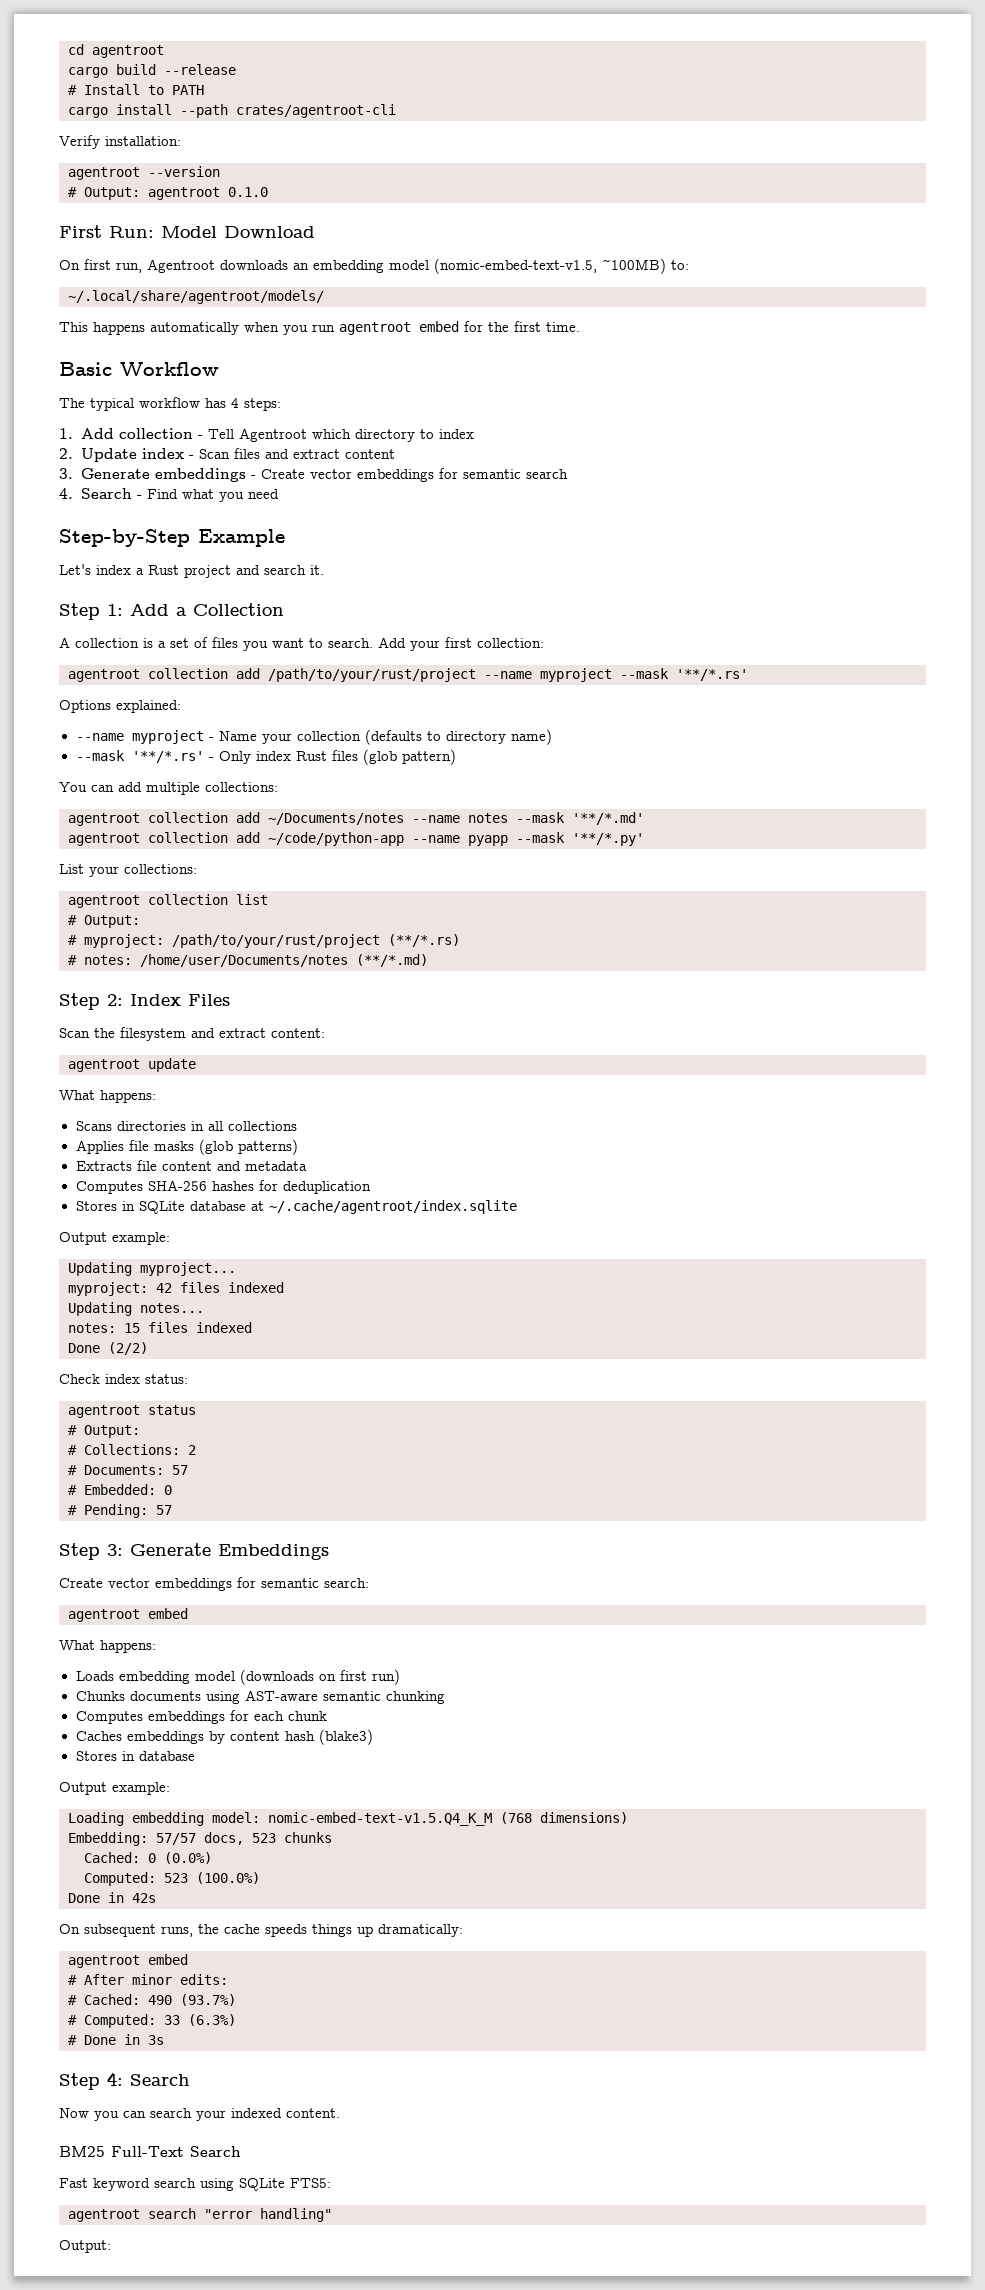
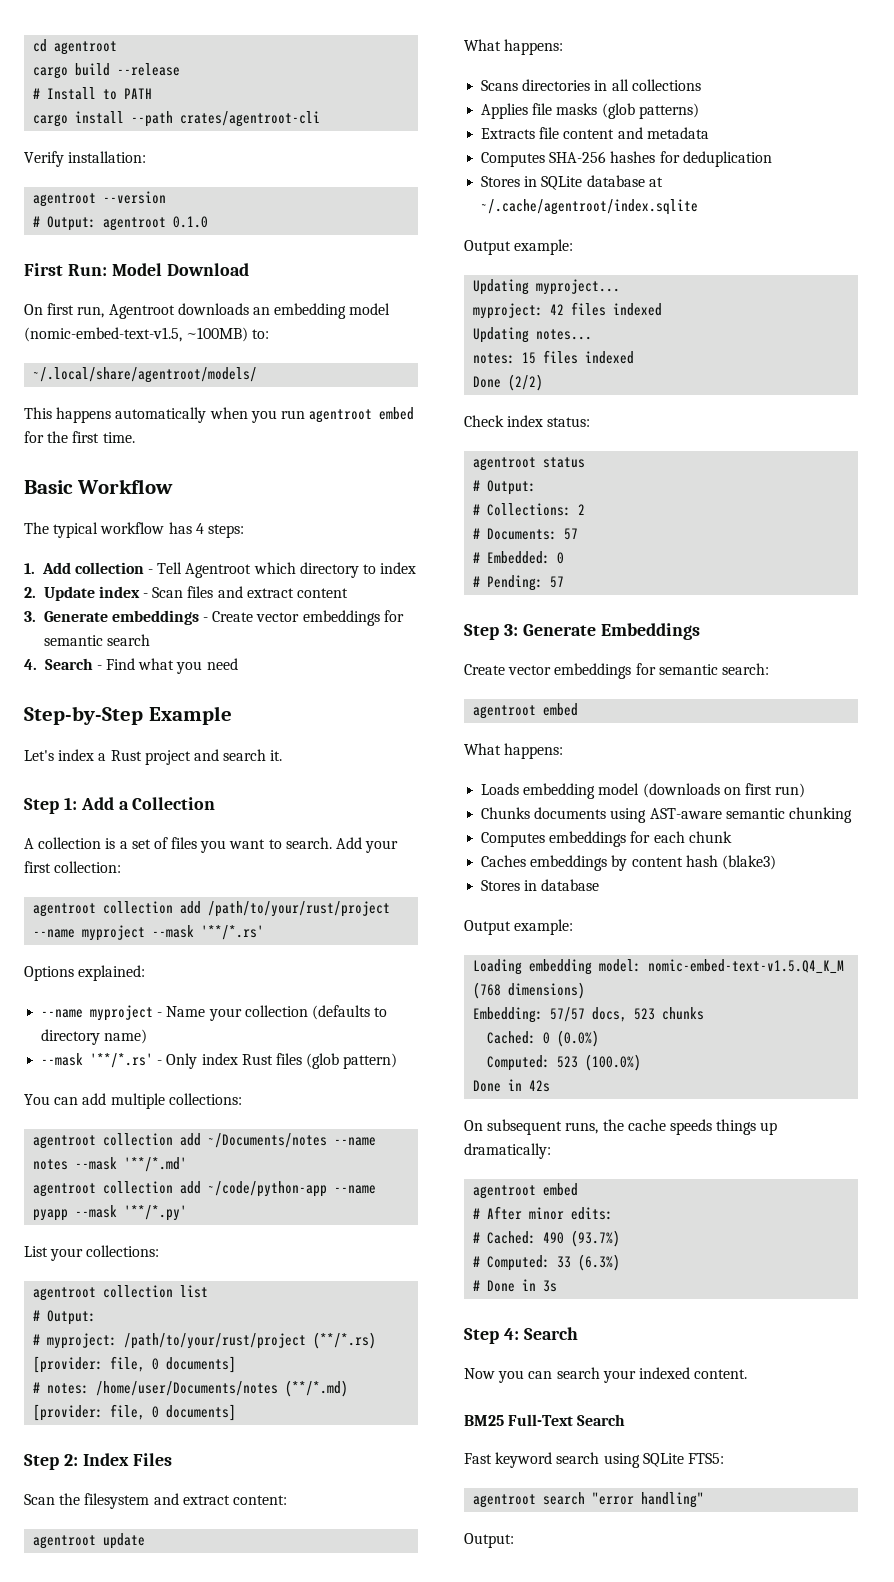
- # myproject: /path/to/your/rust/project (**/*.rs)
+ # myproject: /path/to/your/rust/project (**/*.rs) [provider: file, 0 documents]
- # notes: /home/user/Documents/notes (**/*.md)
+ # notes: /home/user/Documents/notes (**/*.md) [provider: file, 0 documents]

